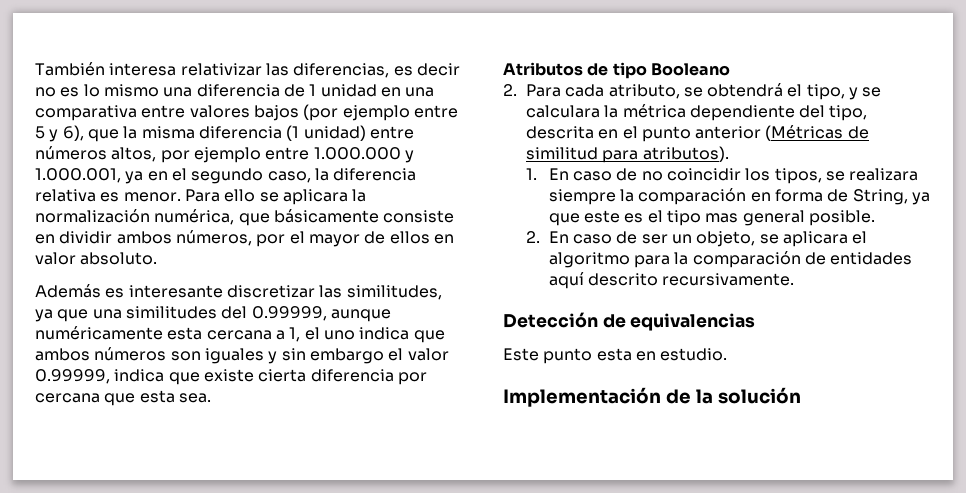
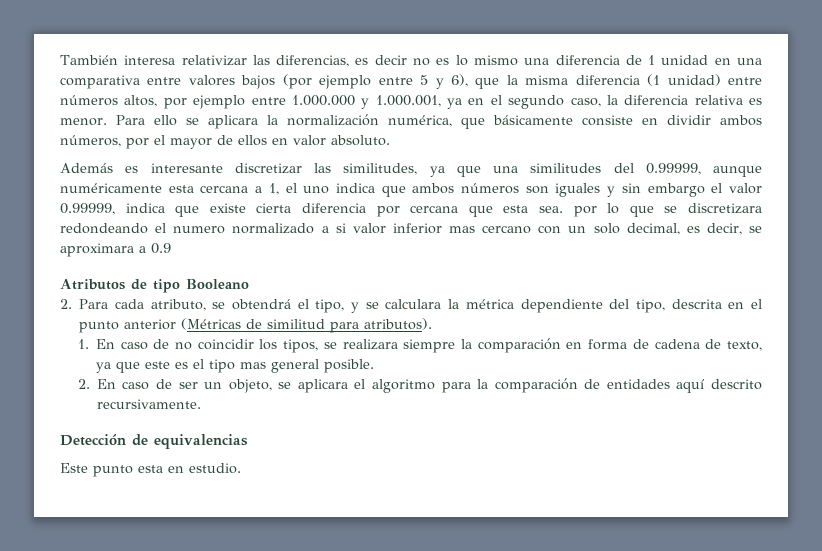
- Además es interesante discretizar las similitudes, ya que una similitudes del 0.99999, aunque numéricamente esta cercana a 1, el uno indica que ambos números son iguales y sin embargo el valor 0.99999, indica que existe cierta diferencia por cercana que esta sea.
+ Además es interesante discretizar las similitudes, ya que una similitudes del 0.99999, aunque numéricamente esta cercana a 1, el uno indica que ambos números son iguales y sin embargo el valor 0.99999, indica que existe cierta diferencia por cercana que esta sea. por lo que se discretizara redondeando el numero normalizado a si valor inferior mas cercano con un solo decimal, es decir, se aproximara a 0.9
- 1. En caso de no coincidir los tipos, se realizara siempre la comparación en forma de String, ya que este es el tipo mas general posible.
+ 1. En caso de no coincidir los tipos, se realizara siempre la comparación en forma de cadena de texto, ya que este es el tipo mas general posible.
- Implementación de la solución

